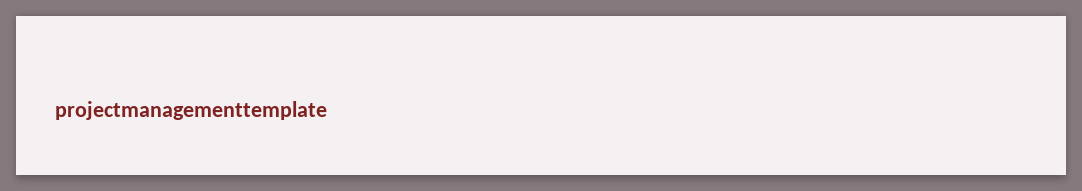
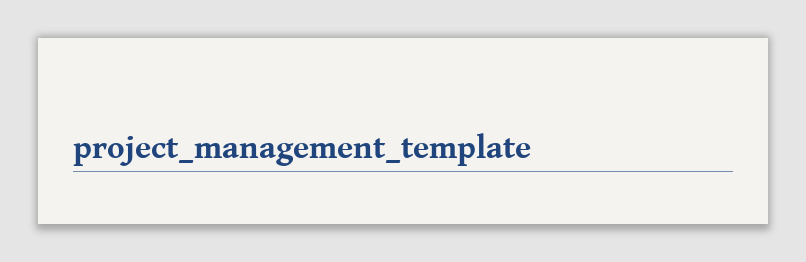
- projectmanagementtemplate
+ project_management_template

